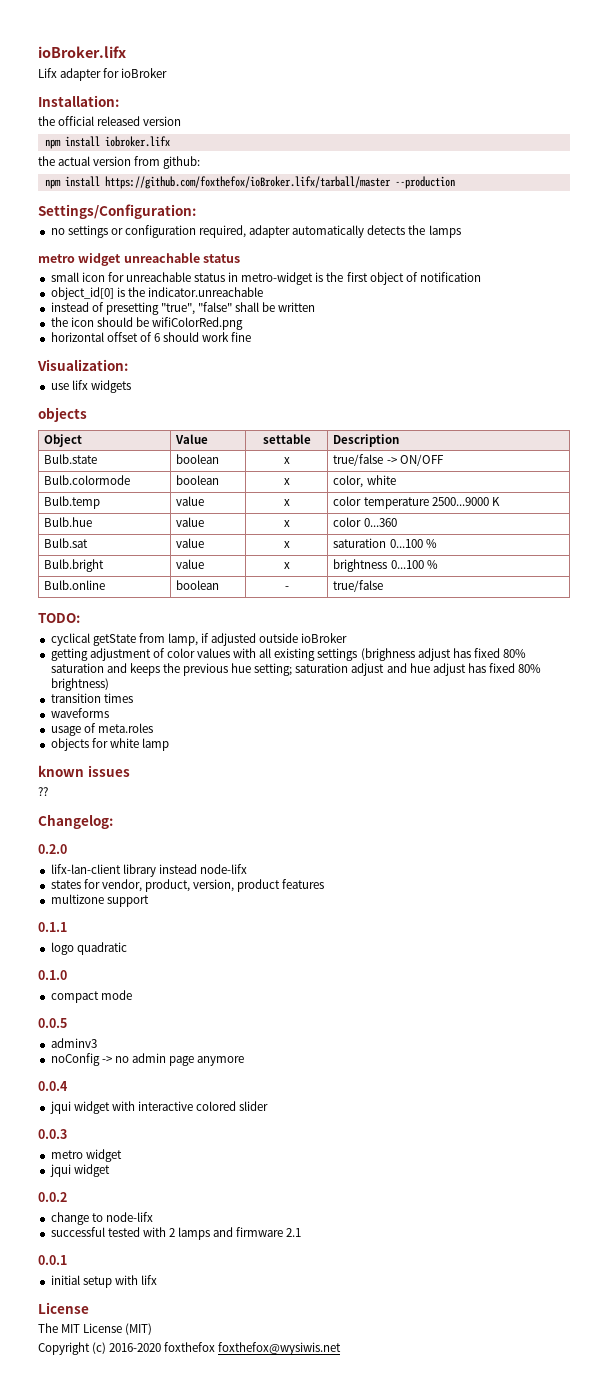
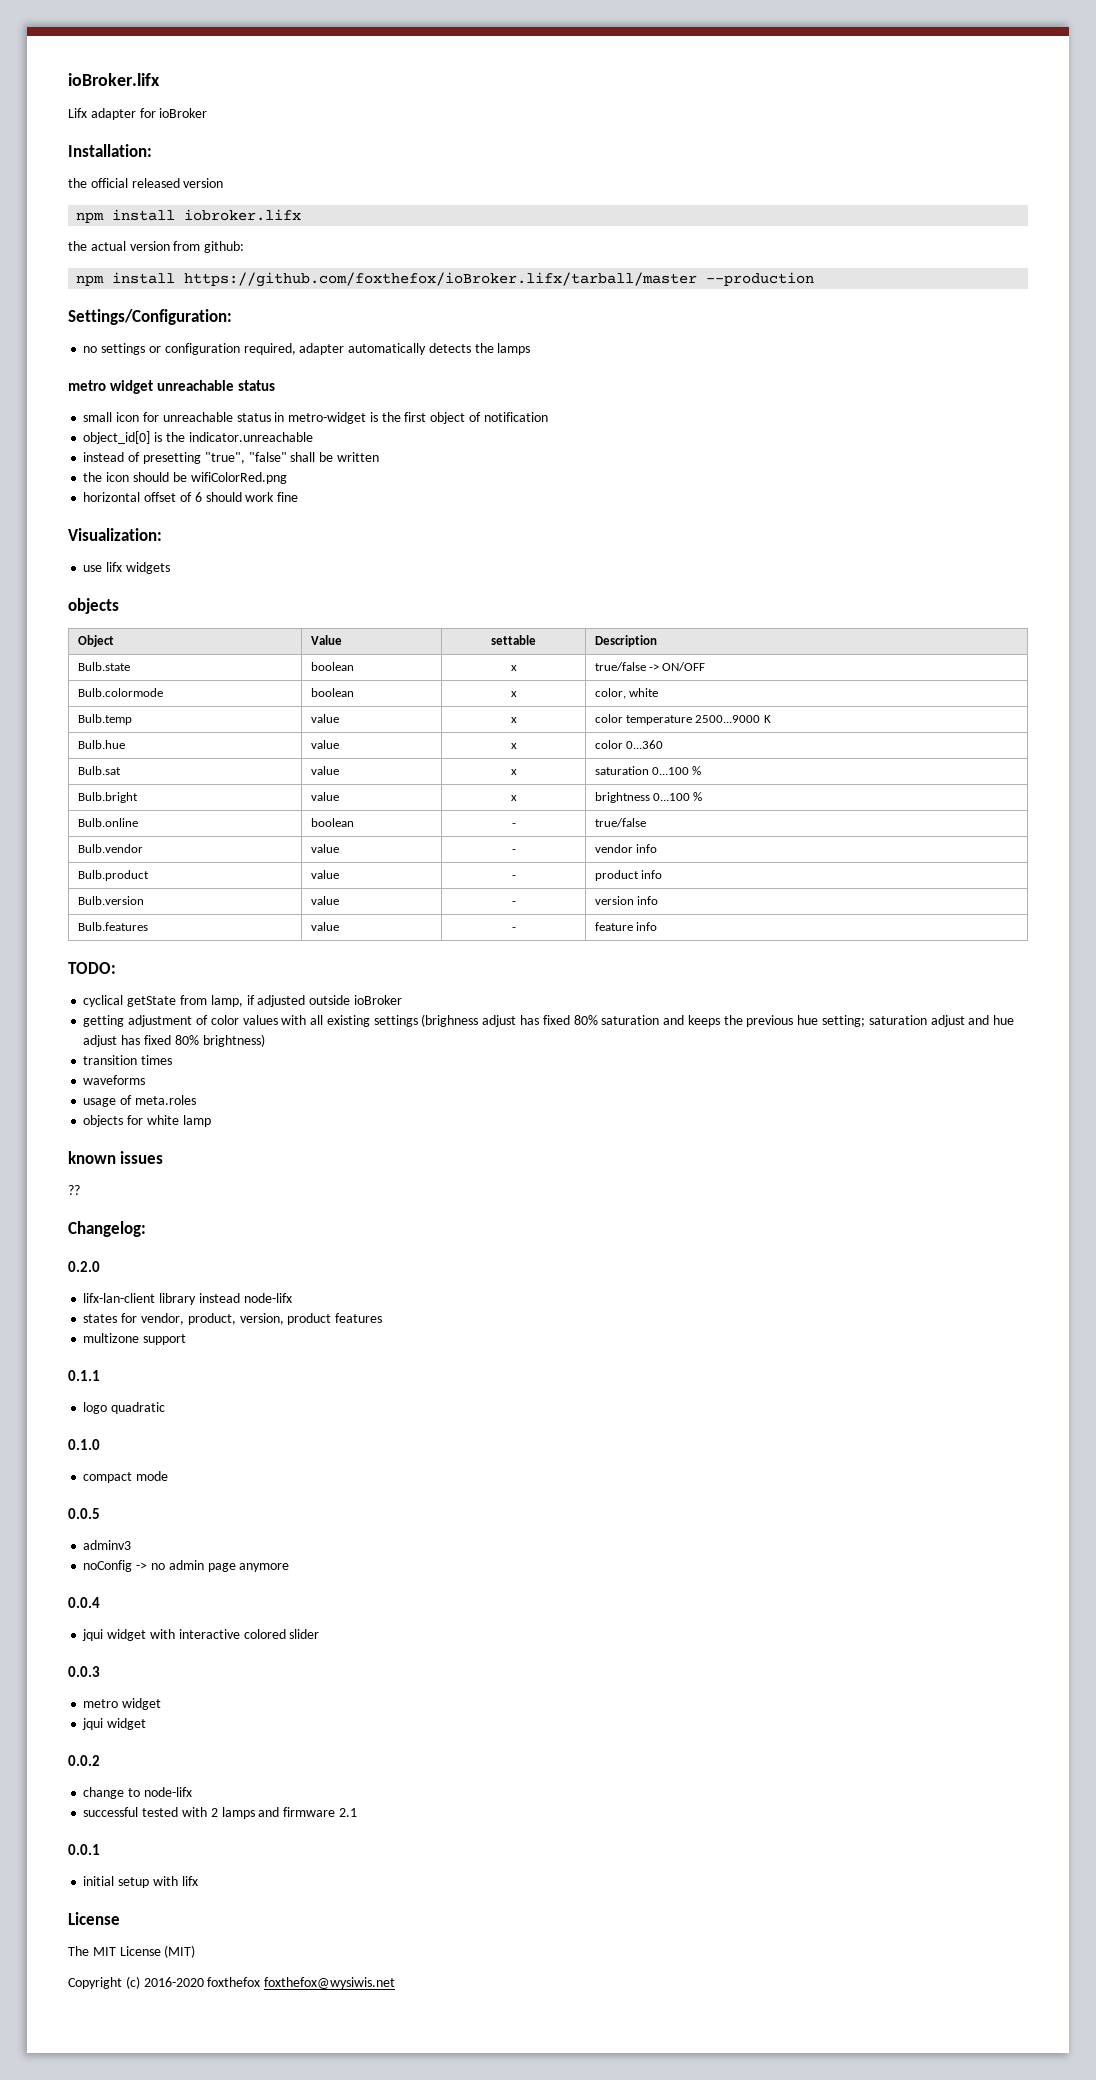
+ Bulb.vendor | value | - | vendor info
+ Bulb.product | value | - | product info
+ Bulb.version | value | - | version info
+ Bulb.features | value | - | feature info

